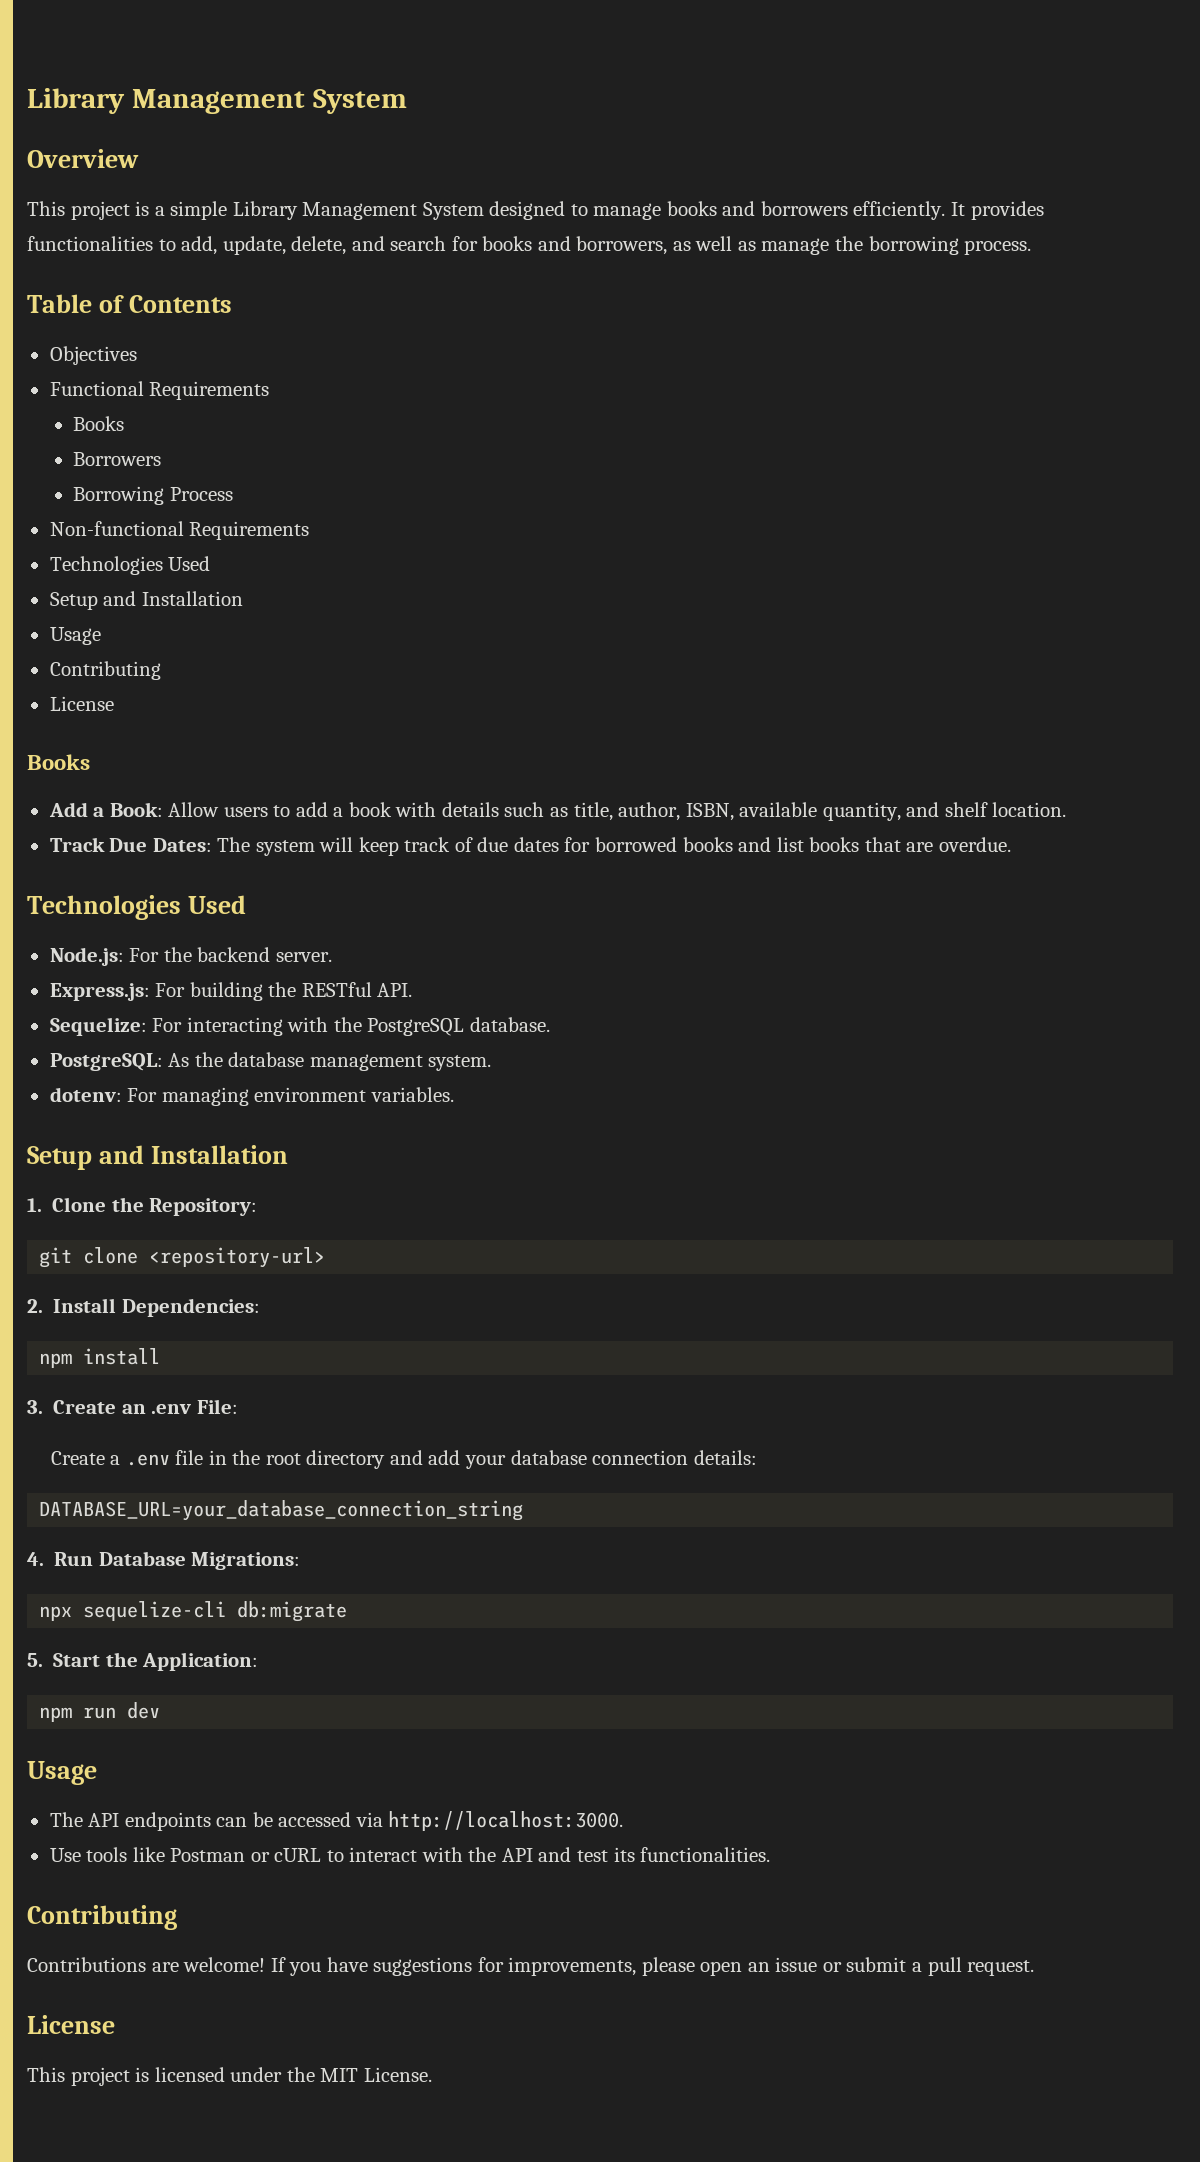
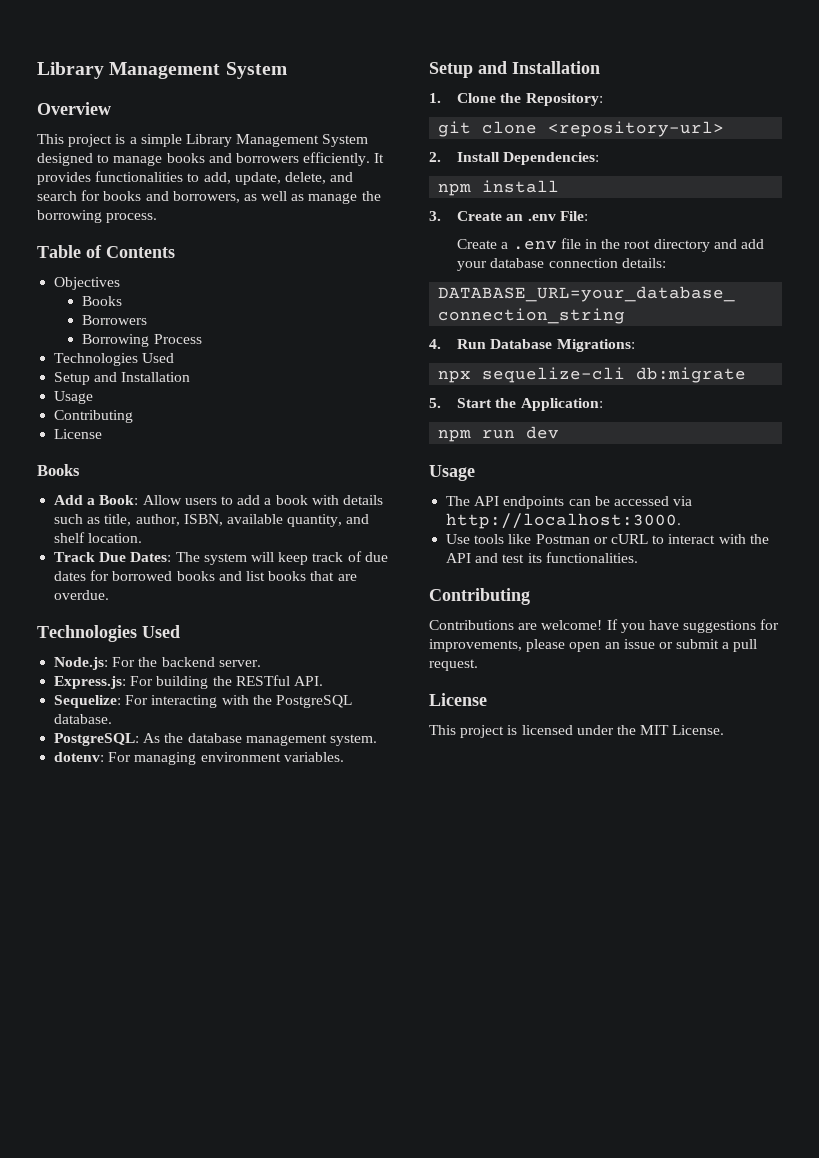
- Functional Requirements
- Non-functional Requirements

